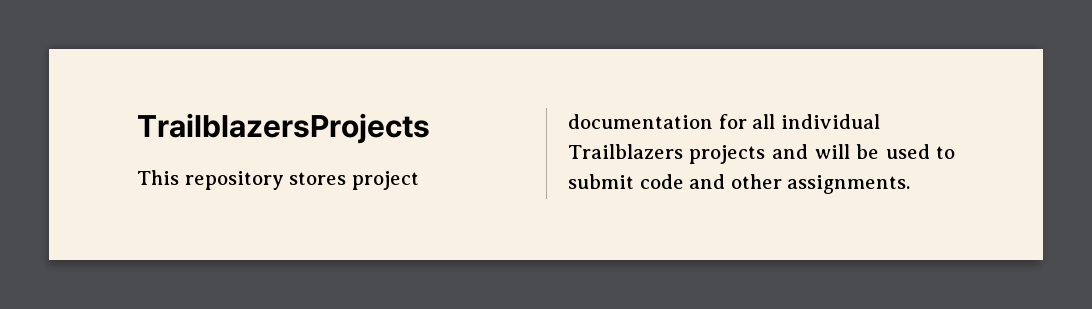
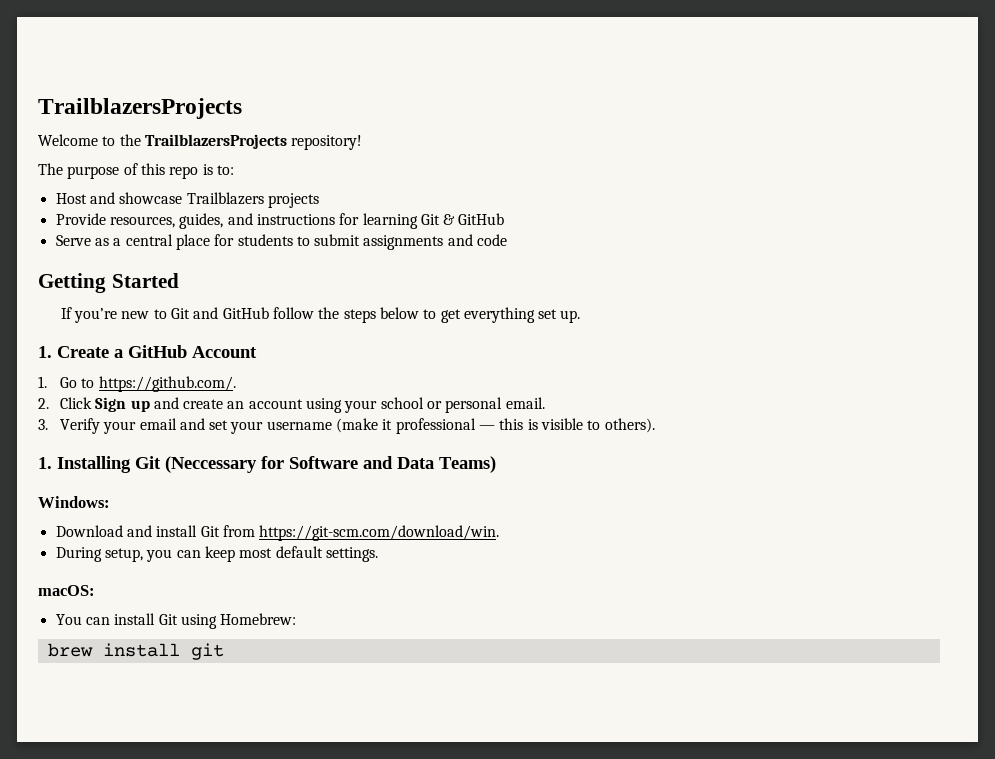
- This repository stores project documentation for all individual Trailblazers projects and will be used to submit code and other assignments.
+ Welcome to the TrailblazersProjects repository!
+ The purpose of this repo is to:
+ Host and showcase Trailblazers projects
+ Provide resources, guides, and instructions for learning Git & GitHub
+ Serve as a central place for students to submit assignments and code
+ Getting Started
+ If you’re new to Git and GitHub follow the steps below to get everything set up.
+ 1. Create a GitHub Account
+ 1. Go to https://github.com/.
+ 2. Click Sign up and create an account using your school or personal email.
+ 3. Verify your email and set your username (make it professional — this is visible to others).
+ 1. Installing Git (Neccessary for Software and Data Teams)
+ Windows:
+ Download and install Git from https://git-scm.com/download/win.
+ During setup, you can keep most default settings.
+ macOS:
+ You can install Git using Homebrew:
+ brew install git

